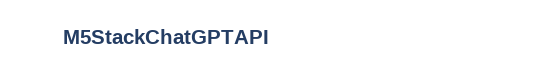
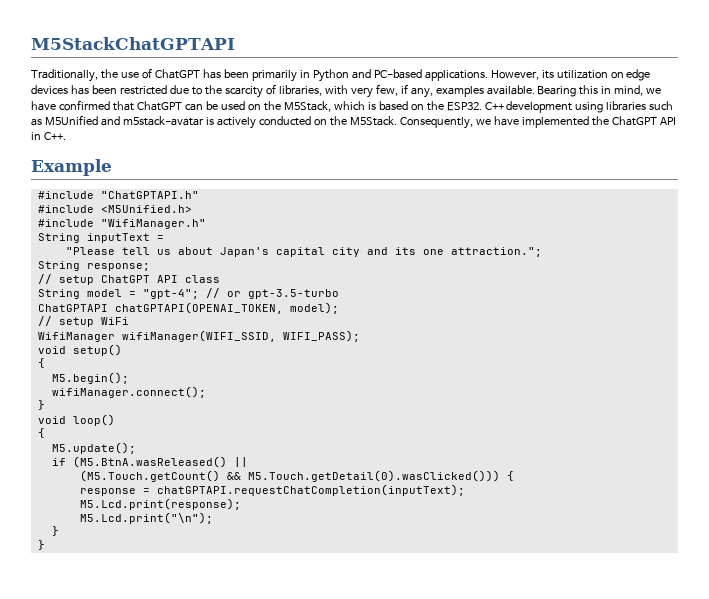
+ Traditionally, the use of ChatGPT has been primarily in Python and PC-based applications. However, its utilization on edge devices has been restricted due to the scarcity of libraries, with very few, if any, examples available. Bearing this in mind, we have confirmed that ChatGPT can be used on the M5Stack, which is based on the ESP32. C++ development using libraries such as M5Unified and m5stack-avatar is actively conducted on the M5Stack. Consequently, we have implemented the ChatGPT API in C++.
+ Example
+ #include "ChatGPTAPI.h"
+ #include <M5Unified.h>
+ #include "WifiManager.h"
+ String inputText =
+ "Please tell us about Japan's capital city and its one attraction.";
+ String response;
+ // setup ChatGPT API class
+ String model = "gpt-4"; // or gpt-3.5-turbo
+ ChatGPTAPI chatGPTAPI(OPENAI_TOKEN, model);
+ // setup WiFi
+ WifiManager wifiManager(WIFI_SSID, WIFI_PASS);
+ void setup()
+ {
+ M5.begin();
+ wifiManager.connect();
+ }
+ void loop()
+ {
+ M5.update();
+ if (M5.BtnA.wasReleased() ||
+ (M5.Touch.getCount() && M5.Touch.getDetail(0).wasClicked())) {
+ response = chatGPTAPI.requestChatCompletion(inputText);
+ M5.Lcd.print(response);
+ M5.Lcd.print("\n");
+ }
+ }

